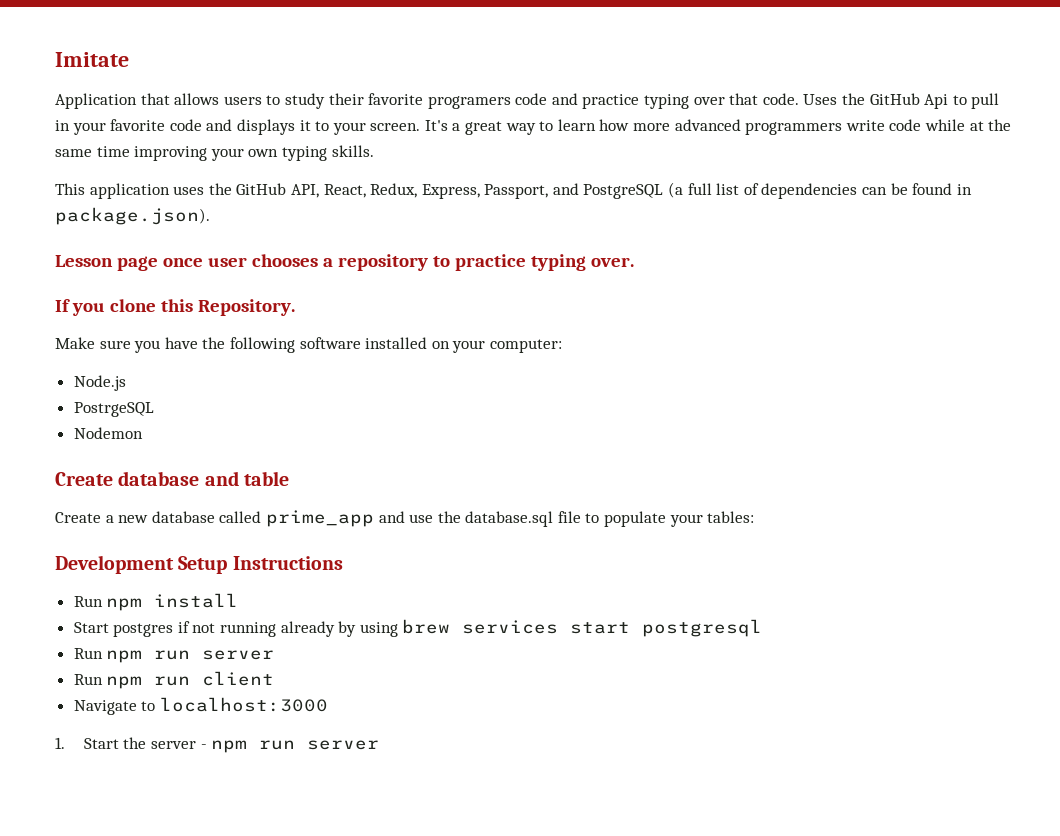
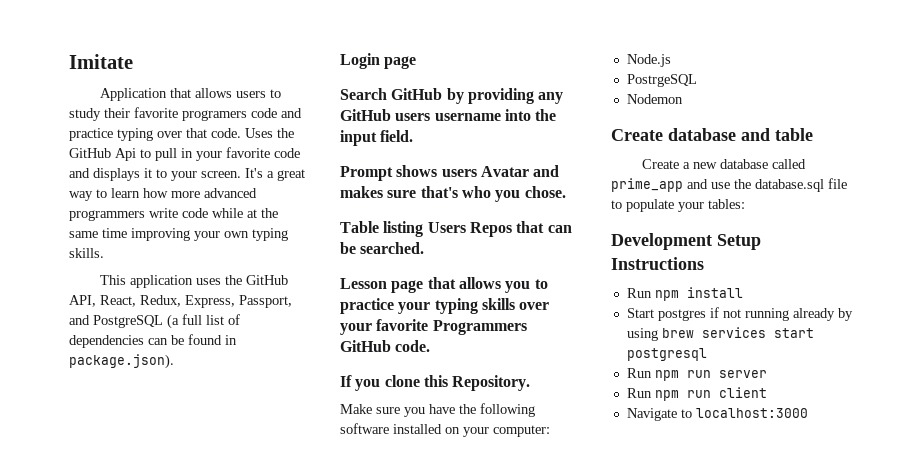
- Lesson page once user chooses a repository to practice typing over.
+ Login page
+ Search GitHub by providing any GitHub users username into the input field.
+ Prompt shows users Avatar and makes sure that's who you chose.
+ Table listing Users Repos that can be searched.
+ Lesson page that allows you to practice your typing skills over your favorite Programmers GitHub code.
- 1. Start the server - npm run server

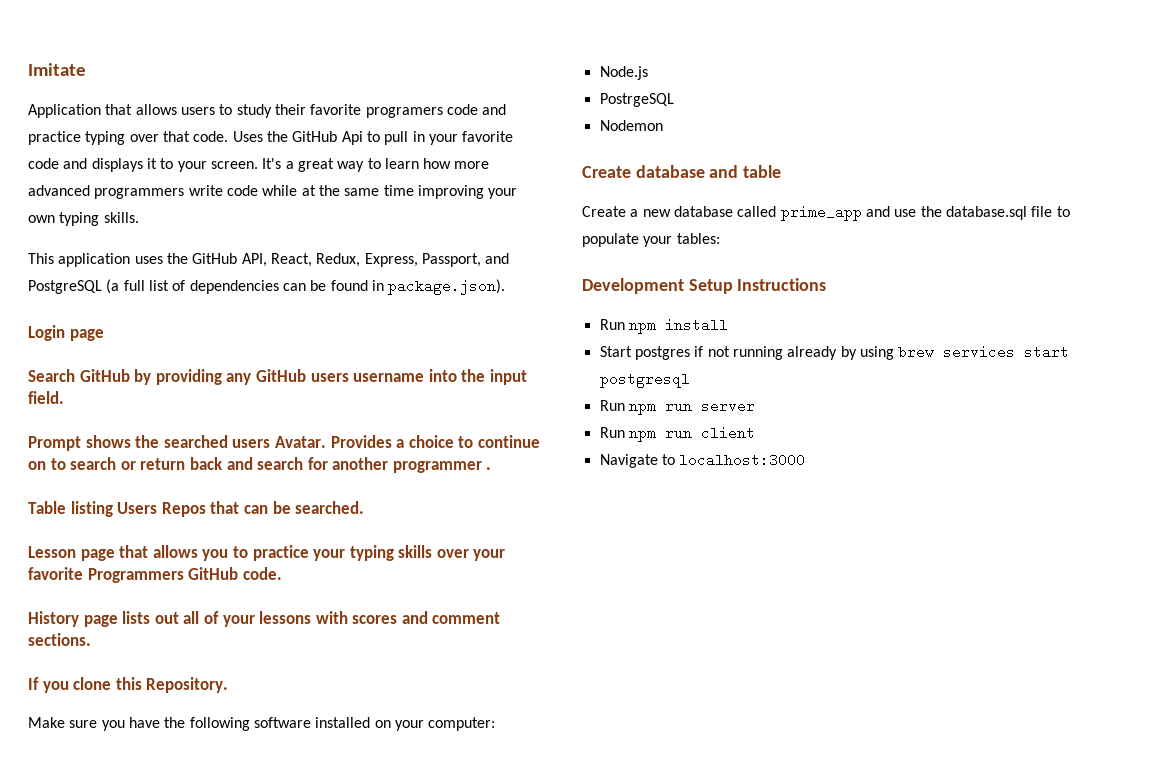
- Prompt shows users Avatar and makes sure that's who you chose.
+ Prompt shows the searched users Avatar. Provides a choice to continue on to search or return back and search for another programmer .
+ History page lists out all of your lessons with scores and comment sections.

